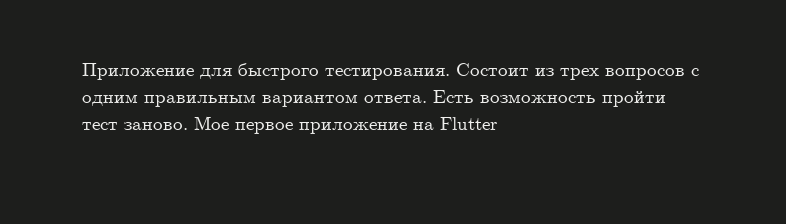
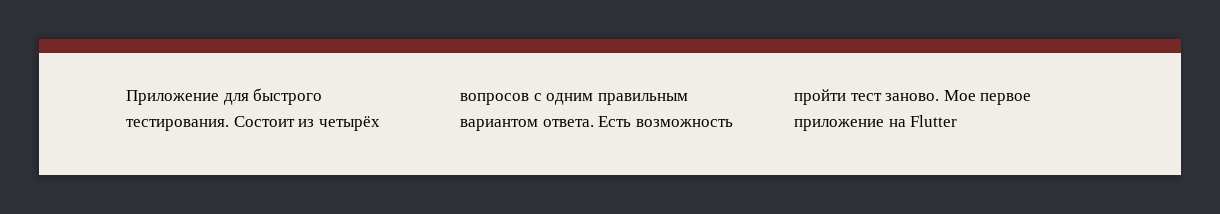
- Состоит из трех вопросов с одним правильным вариантом ответа.
+ Состоит из четырёх вопросов с одним правильным вариантом ответа.

